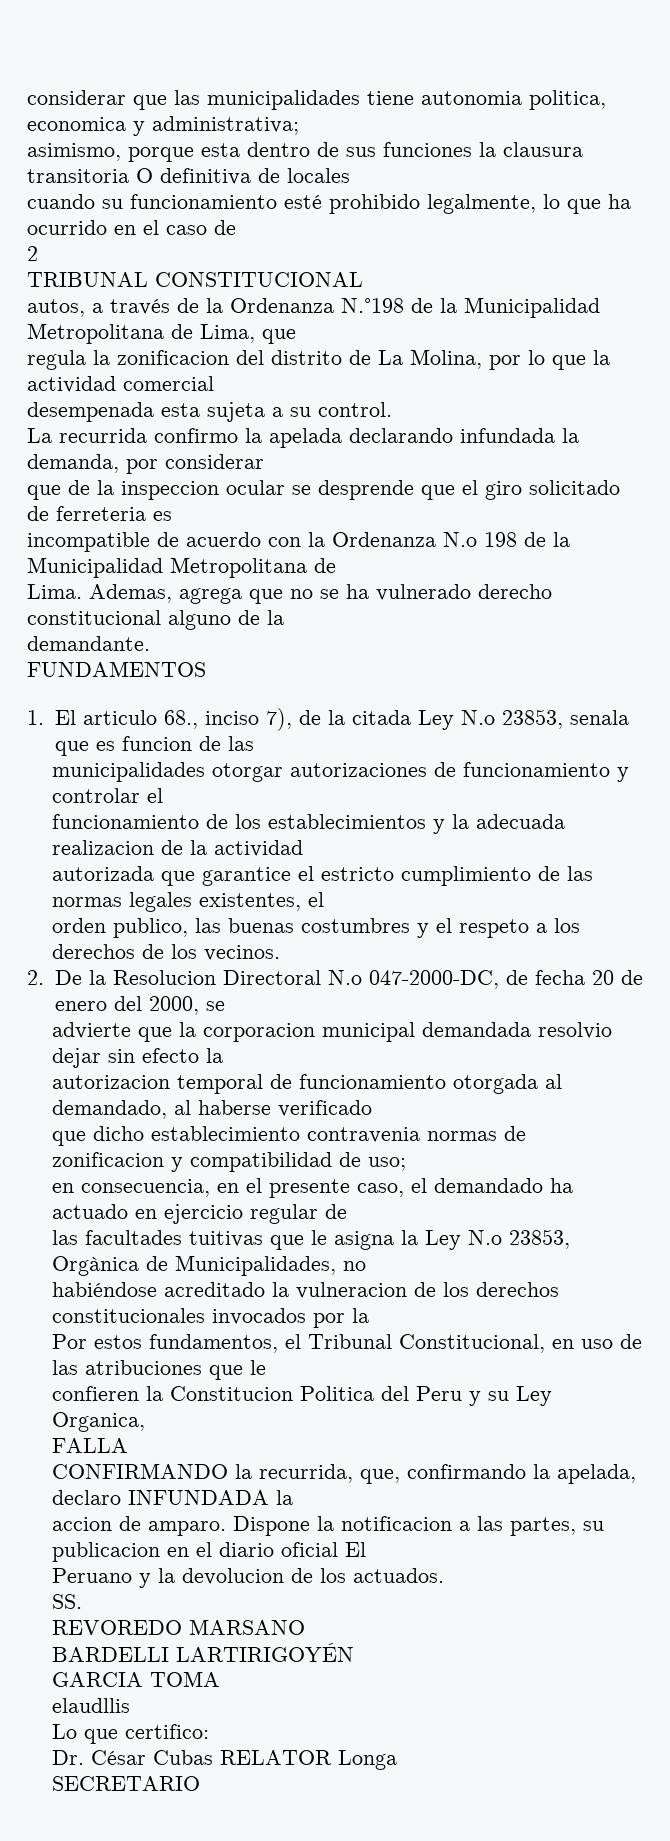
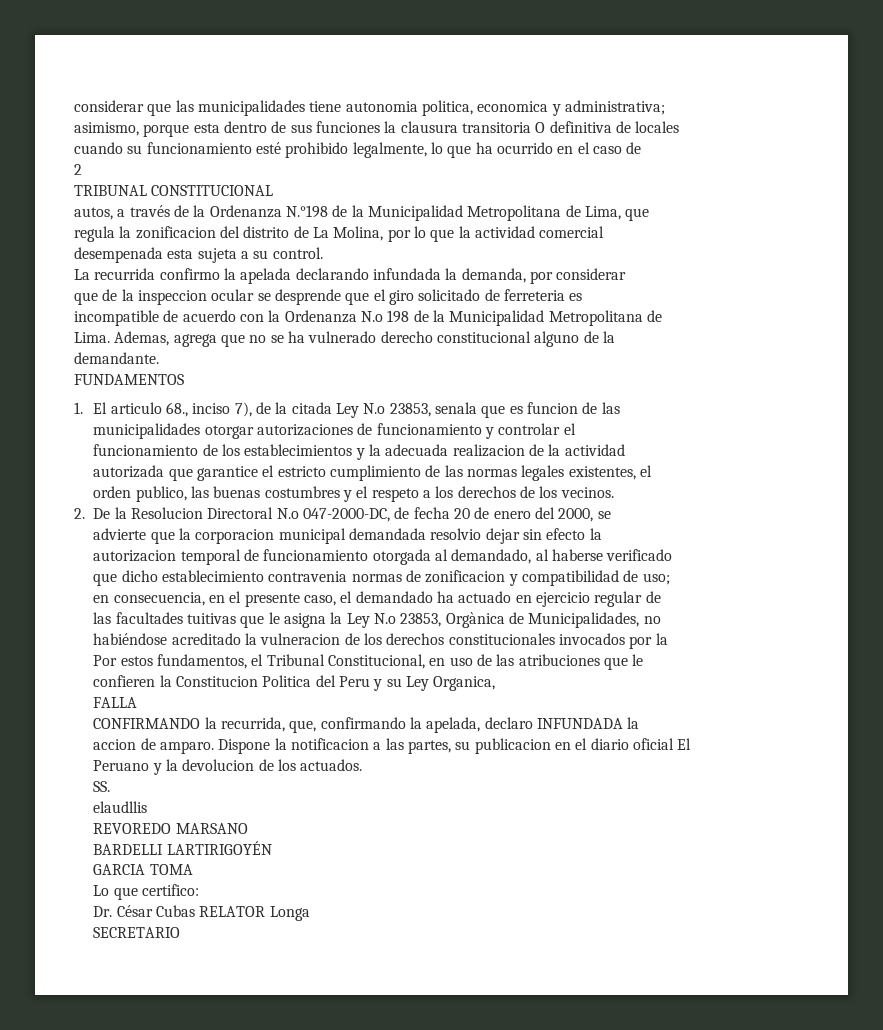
+ elaudllis
- elaudllis

